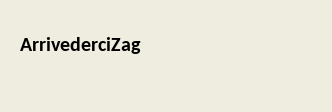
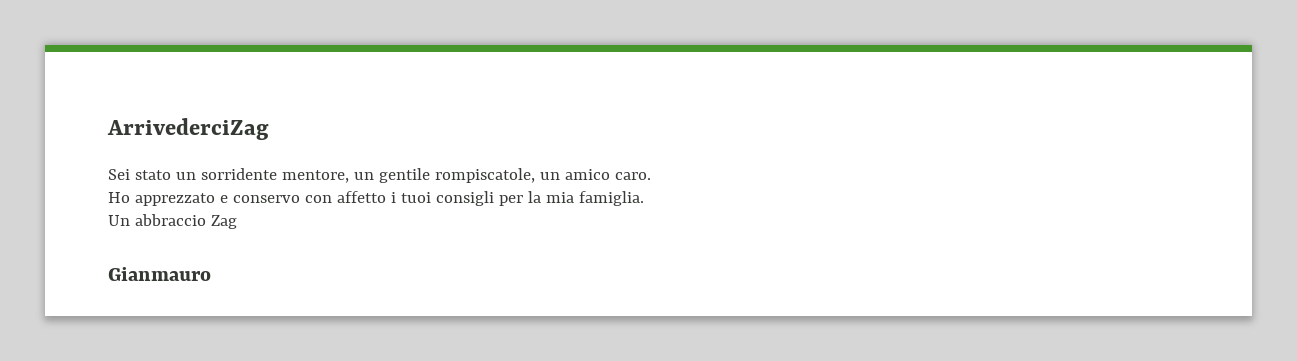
+ Sei stato un sorridente mentore, un gentile rompiscatole, un amico caro.
+ Ho apprezzato e conservo con affetto i tuoi consigli per la mia famiglia.
+ Un abbraccio Zag
+ Gianmauro

